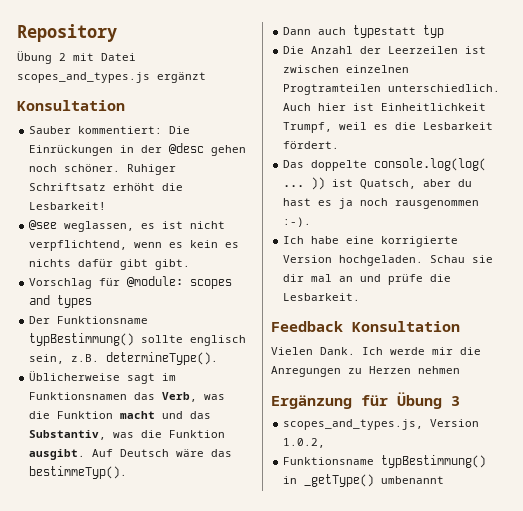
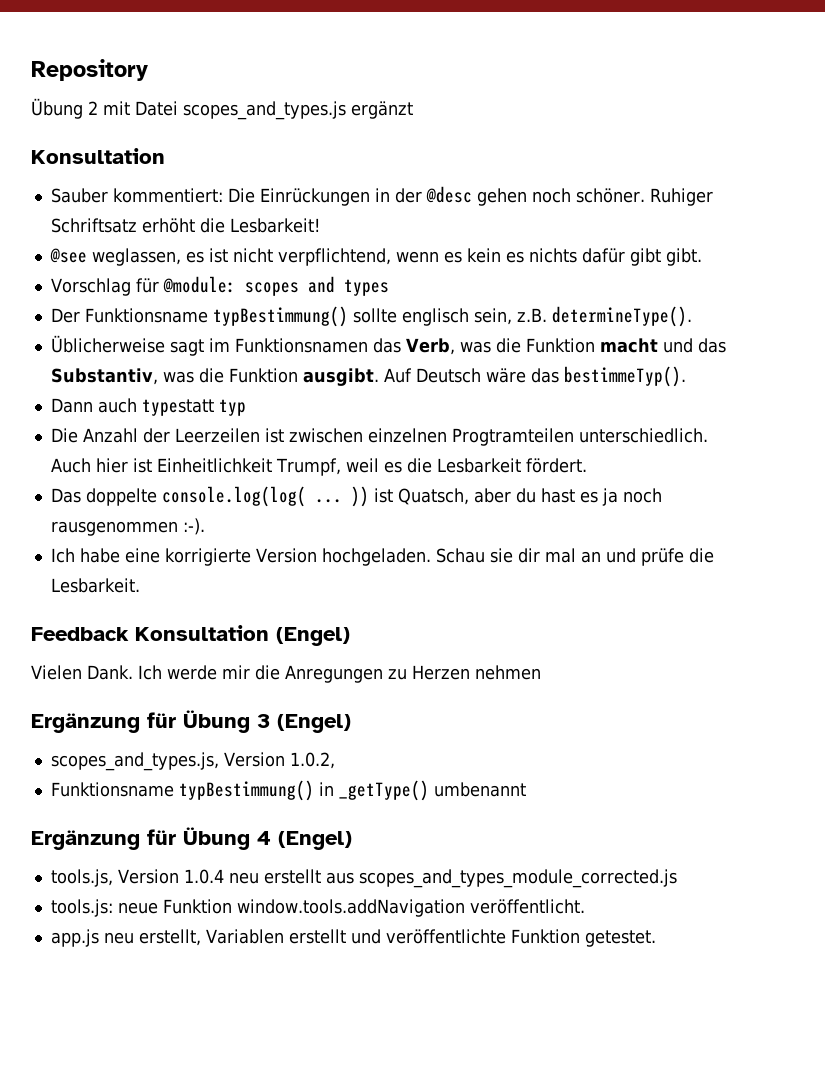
- Feedback Konsultation
+ Feedback Konsultation (Engel)
- Ergänzung für Übung 3
+ Ergänzung für Übung 3 (Engel)
+ Ergänzung für Übung 4 (Engel)
+ tools.js, Version 1.0.4 neu erstellt aus scopes_and_types_module_corrected.js
+ tools.js: neue Funktion window.tools.addNavigation veröffentlicht.
+ app.js neu erstellt, Variablen erstellt und veröffentlichte Funktion getestet.

